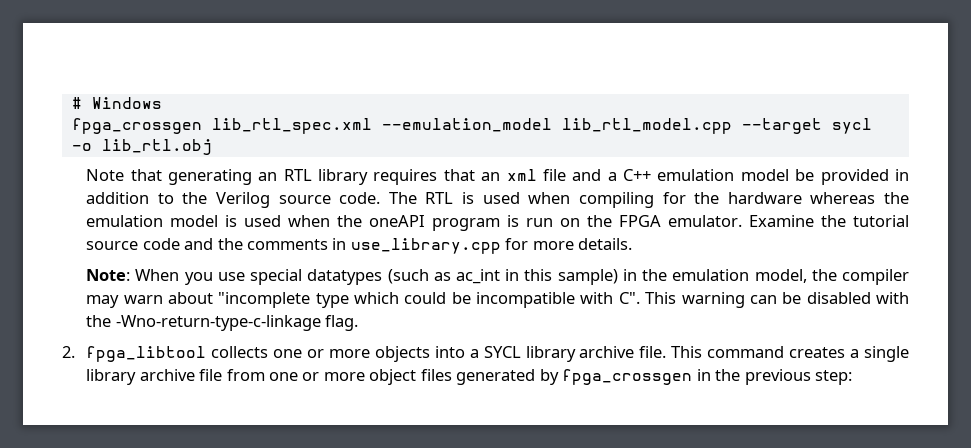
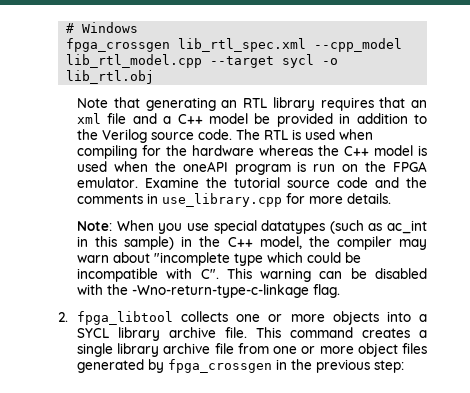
- fpga_crossgen lib_rtl_spec.xml --emulation_model lib_rtl_model.cpp --target sycl -o lib_rtl.obj
+ fpga_crossgen lib_rtl_spec.xml --cpp_model lib_rtl_model.cpp --target sycl -o lib_rtl.obj
- Note that generating an RTL library requires that an xml file and a C++ emulation model be provided in addition to the Verilog source code.
+ Note that generating an RTL library requires that an xml file and a C++ model be provided in addition to the Verilog source code.
- The RTL is used when compiling for the hardware whereas the emulation model is used when the oneAPI program is run on the FPGA emulator.
+ The RTL is used when compiling for the hardware whereas the C++ model is used when the oneAPI program is run on the FPGA emulator.
- Note: When you use special datatypes (such as ac_int in this sample) in the emulation model, the compiler may warn about "incomplete type which could be incompatible with C". This warning can be disabled with the -Wno-return-type-c-linkage flag.
+ Note: When you use special datatypes (such as ac_int in this sample) in the C++ model, the compiler may warn about "incomplete type which could be incompatible with C". This warning can be disabled with the -Wno-return-type-c-linkage flag.

